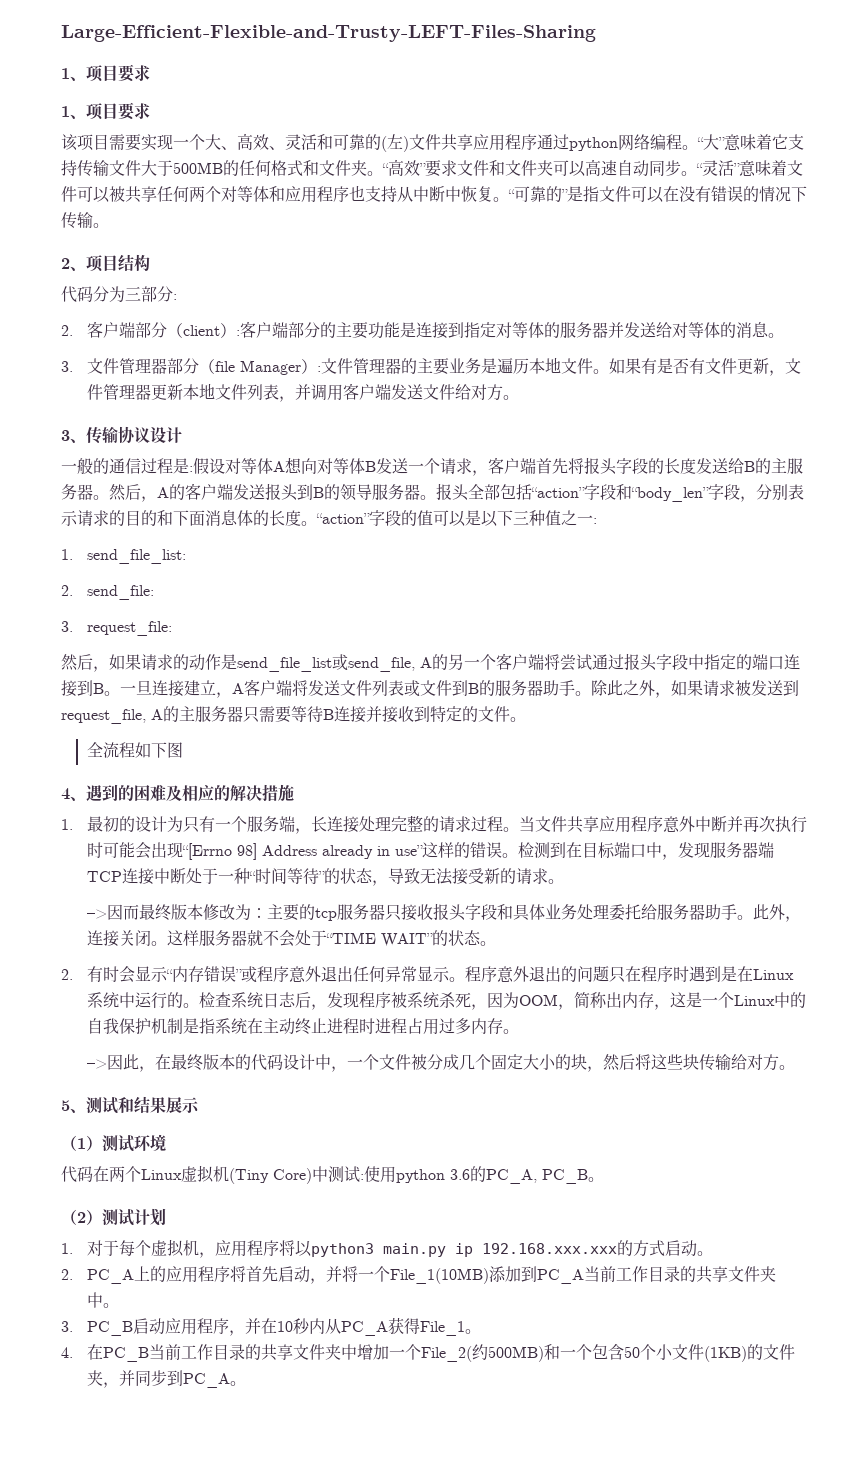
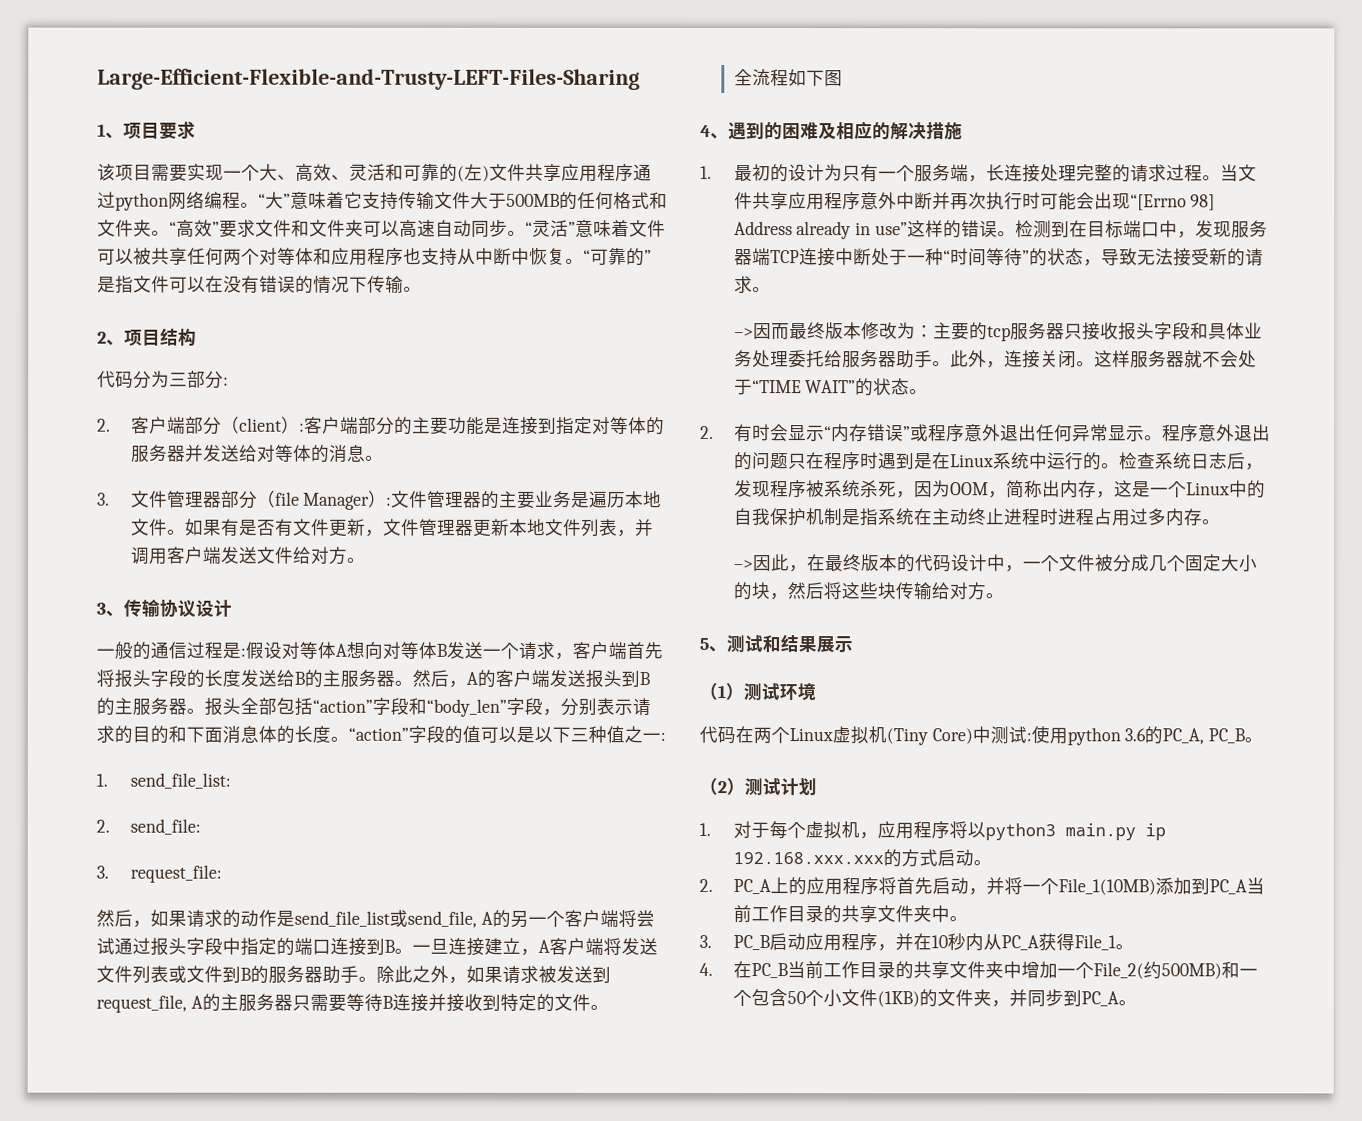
  Large-Efficient-Flexible-and-Trusty-LEFT-Files-Sharing
- 1、项目要求
- 然后，A的客户端发送报头到B的领导服务器。
+ 然后，A的客户端发送报头到B的主服务器。

